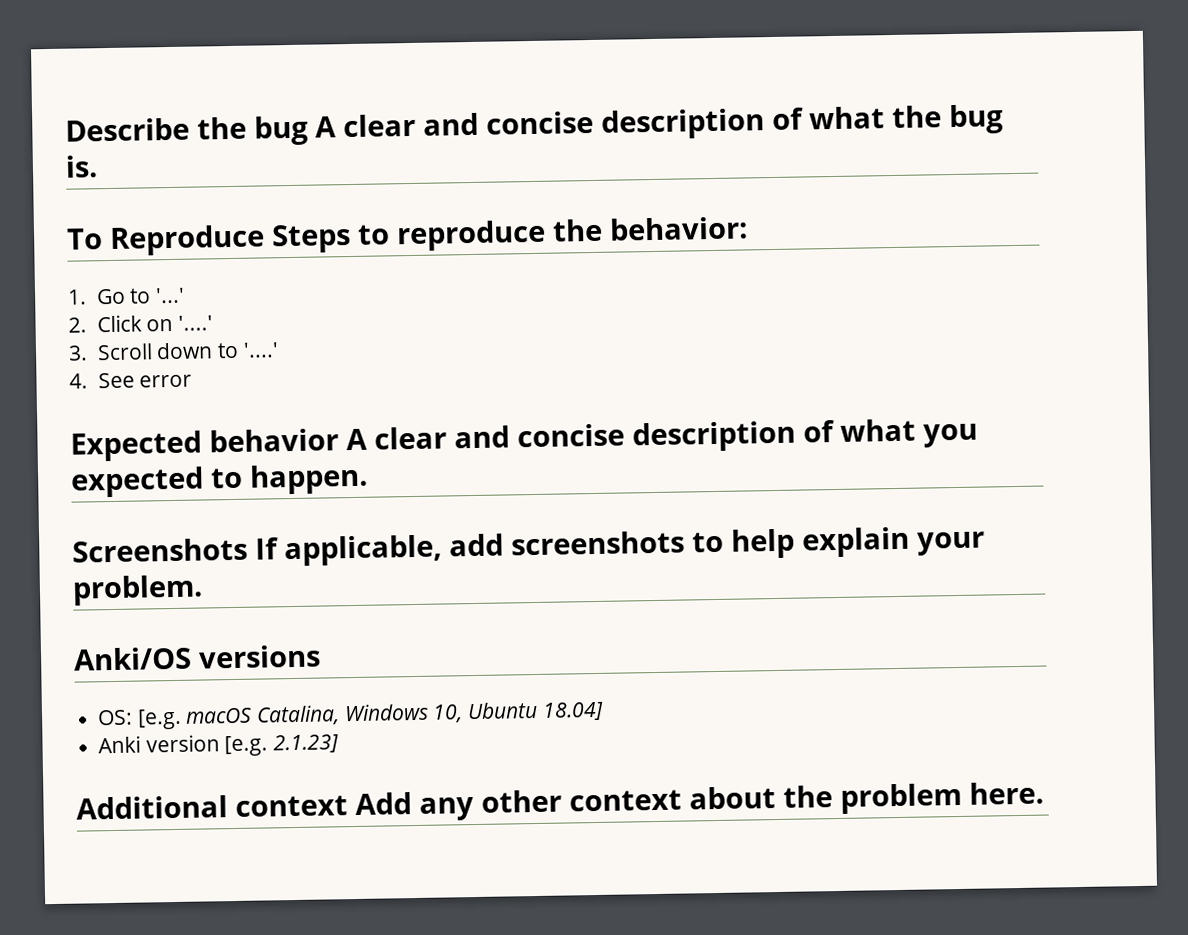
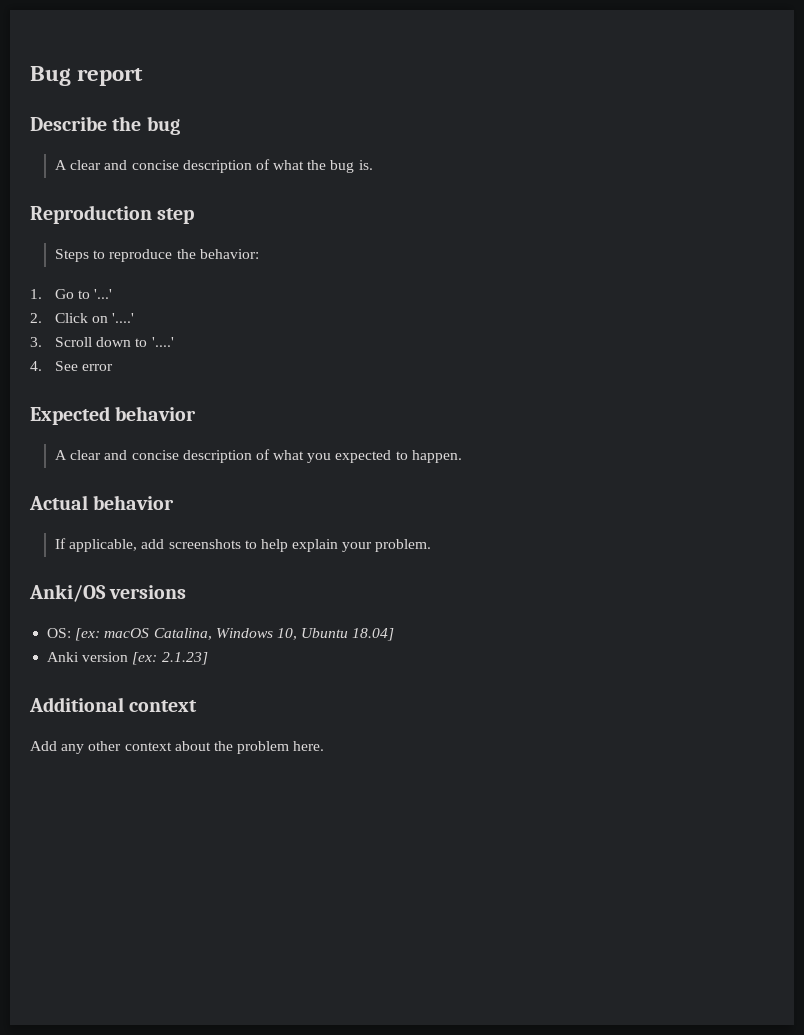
+ Bug report
- Describe the bug A clear and concise description of what the bug is.
+ Describe the bug
+ A clear and concise description of what the bug is.
- To Reproduce Steps to reproduce the behavior:
+ Reproduction step
+ Steps to reproduce the behavior:
- Expected behavior A clear and concise description of what you expected to happen.
+ Expected behavior
+ A clear and concise description of what you expected to happen.
- Screenshots If applicable, add screenshots to help explain your problem.
+ Actual behavior
+ If applicable, add screenshots to help explain your problem.
- OS: [e.g. macOS Catalina, Windows 10, Ubuntu 18.04]
+ OS: [ex: macOS Catalina, Windows 10, Ubuntu 18.04]
- Anki version [e.g. 2.1.23]
+ Anki version [ex: 2.1.23]
- Additional context Add any other context about the problem here.
+ Additional context
+ Add any other context about the problem here.

